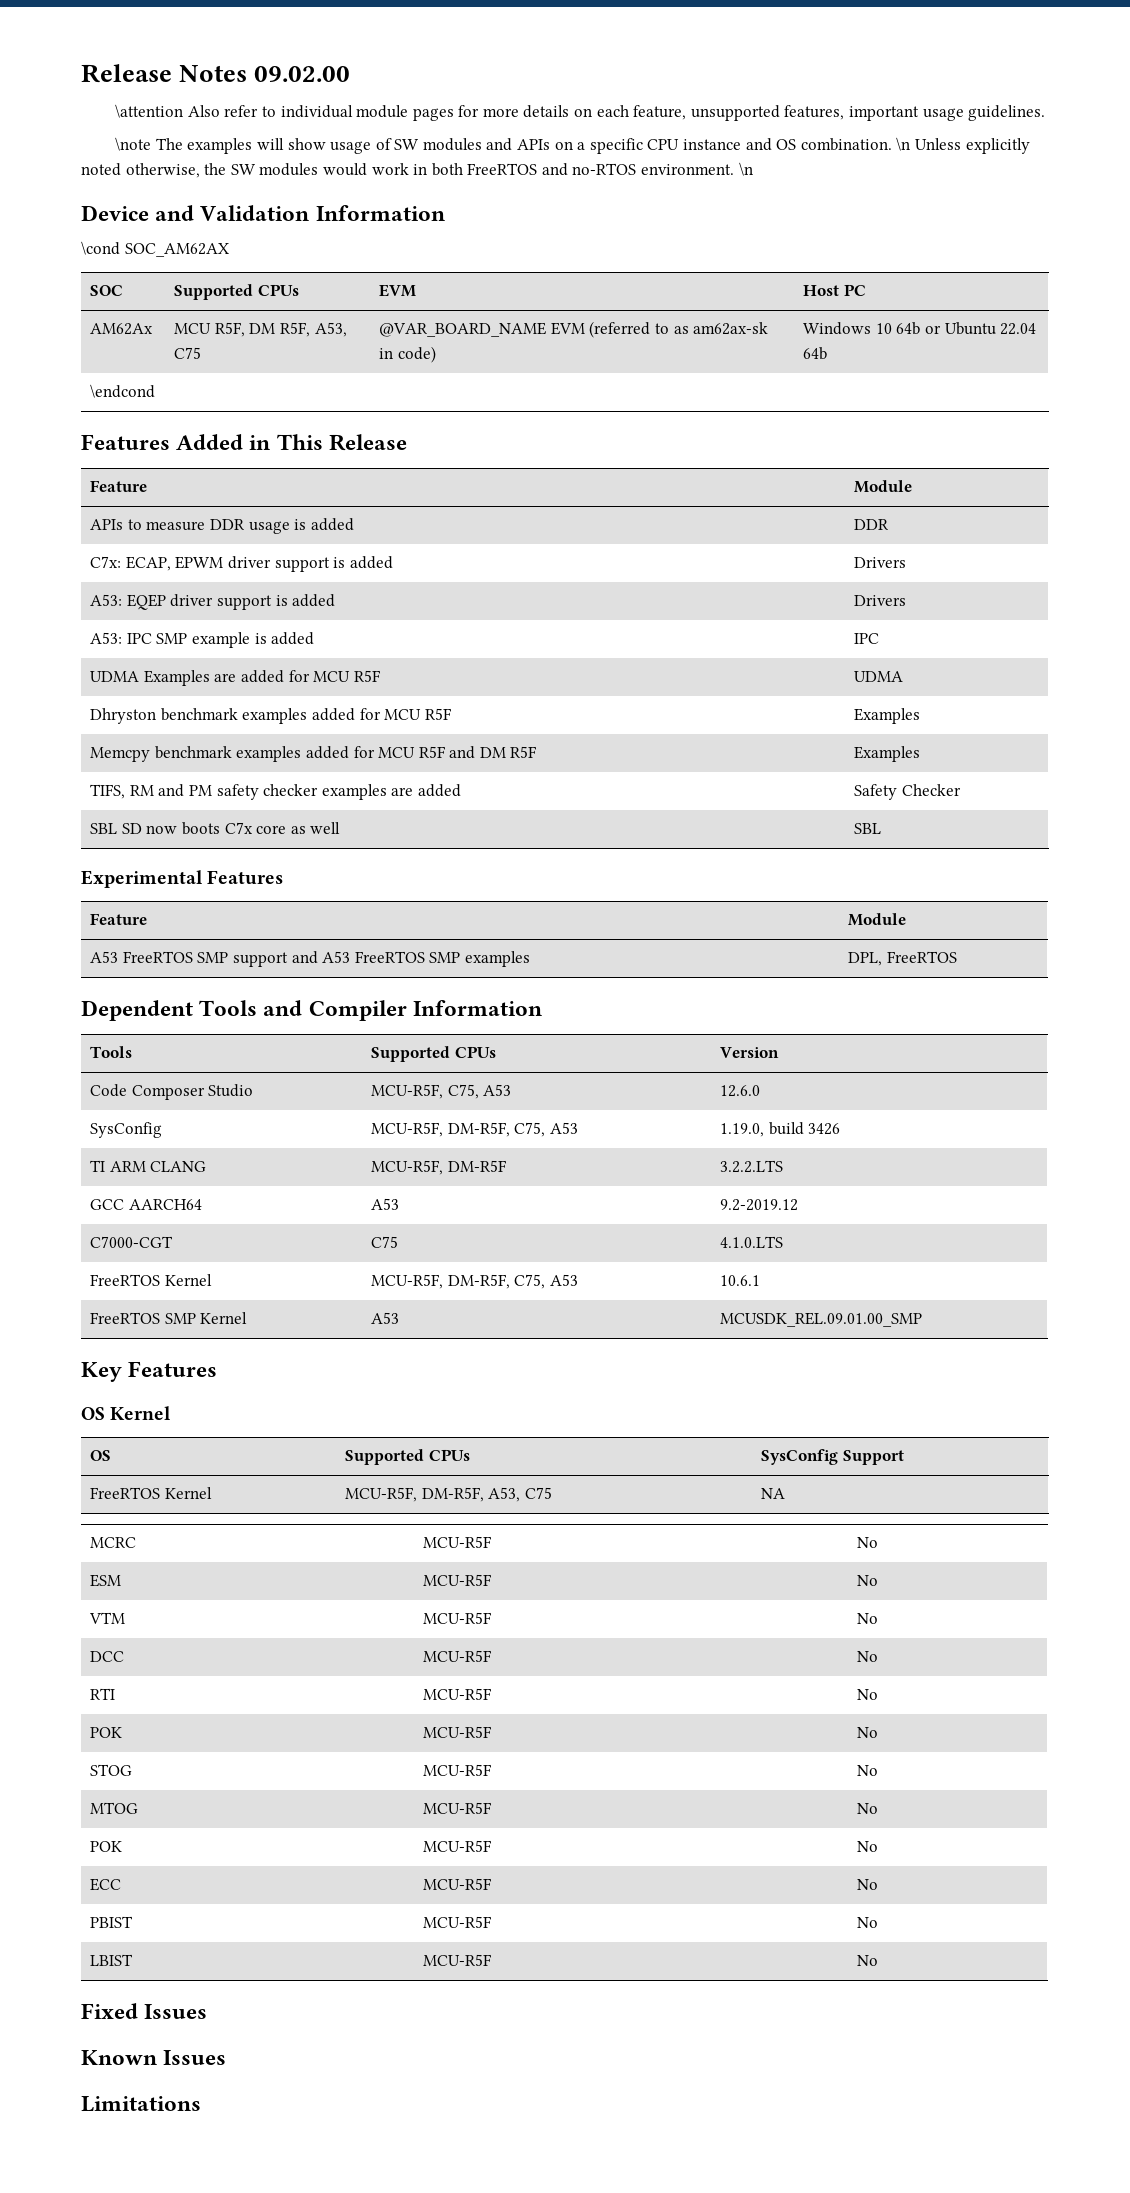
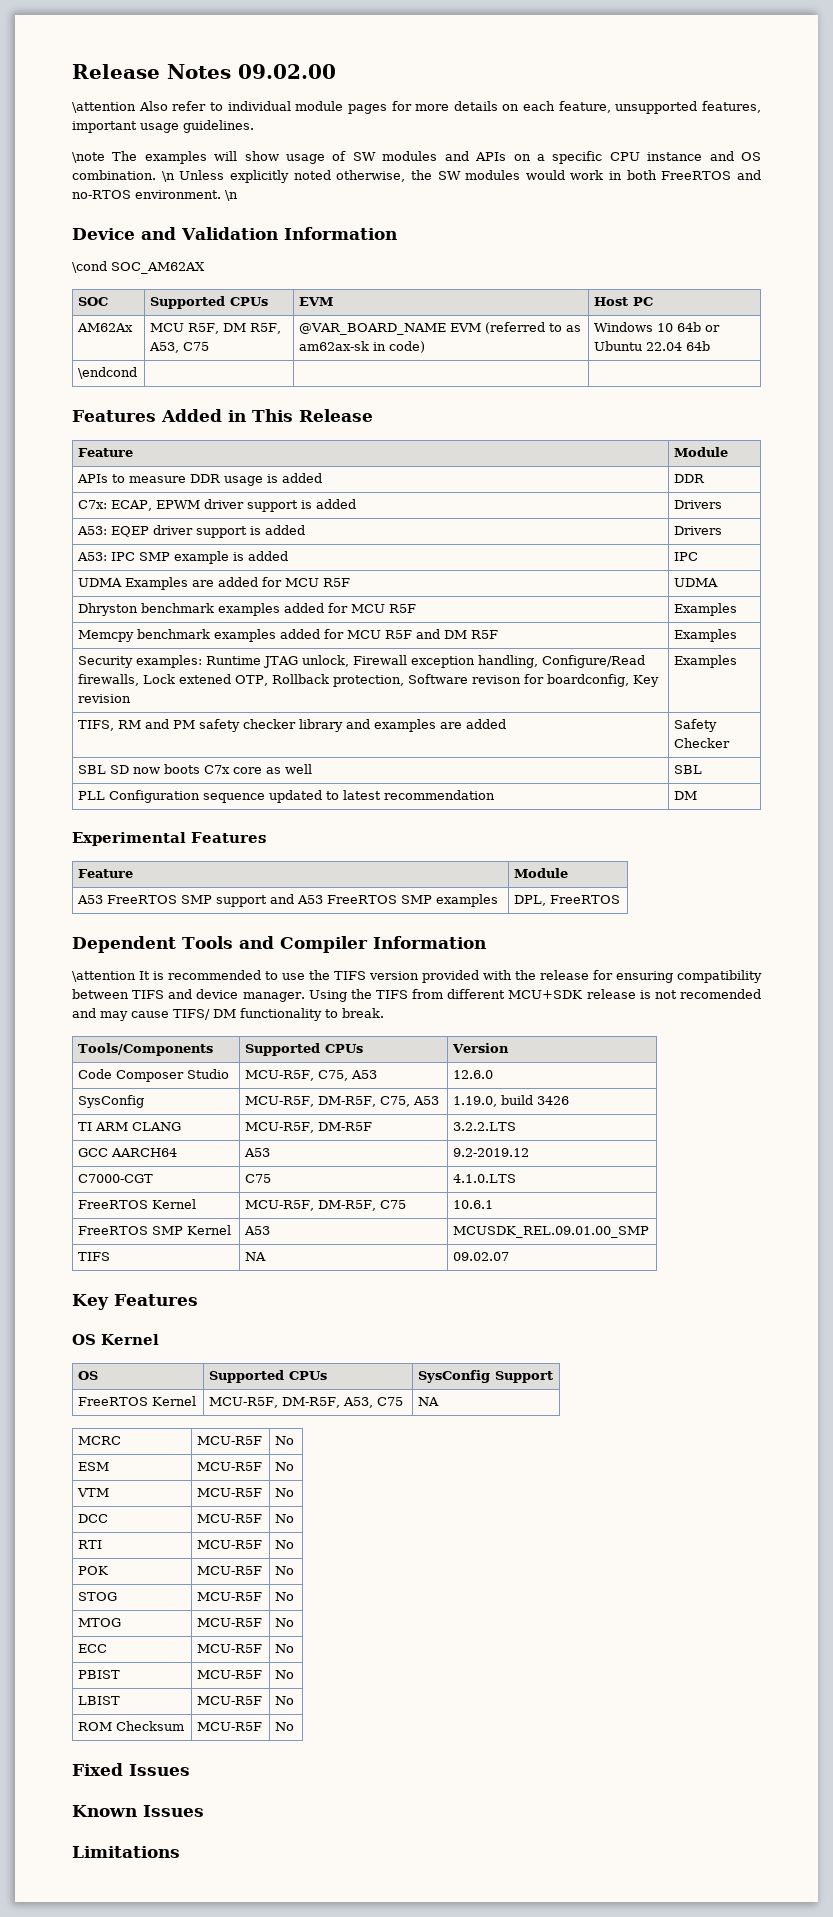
+ Security examples: Runtime JTAG unlock, Firewall exception handling, Configure/Read firewalls, Lock extened OTP, Rollback protection, Software revison for boardconfig, Key revision | Examples
- TIFS, RM and PM safety checker examples are added | Safety Checker
+ TIFS, RM and PM safety checker library and examples are added | Safety Checker
+ PLL Configuration sequence updated to latest recommendation | DM
- Tools | Supported CPUs | Version
+ \attention It is recommended to use the TIFS version provided with the release for ensuring compatibility between TIFS and device manager. Using the TIFS from different MCU+SDK release is not recomended and may cause TIFS/ DM functionality to break.
+ Tools/Components | Supported CPUs | Version
- FreeRTOS Kernel | MCU-R5F, DM-R5F, C75, A53 | 10.6.1
+ FreeRTOS Kernel | MCU-R5F, DM-R5F, C75 | 10.6.1
+ TIFS | NA | 09.02.07
  MTOG | MCU-R5F | No
- POK | MCU-R5F | No
+ ROM Checksum | MCU-R5F | No

